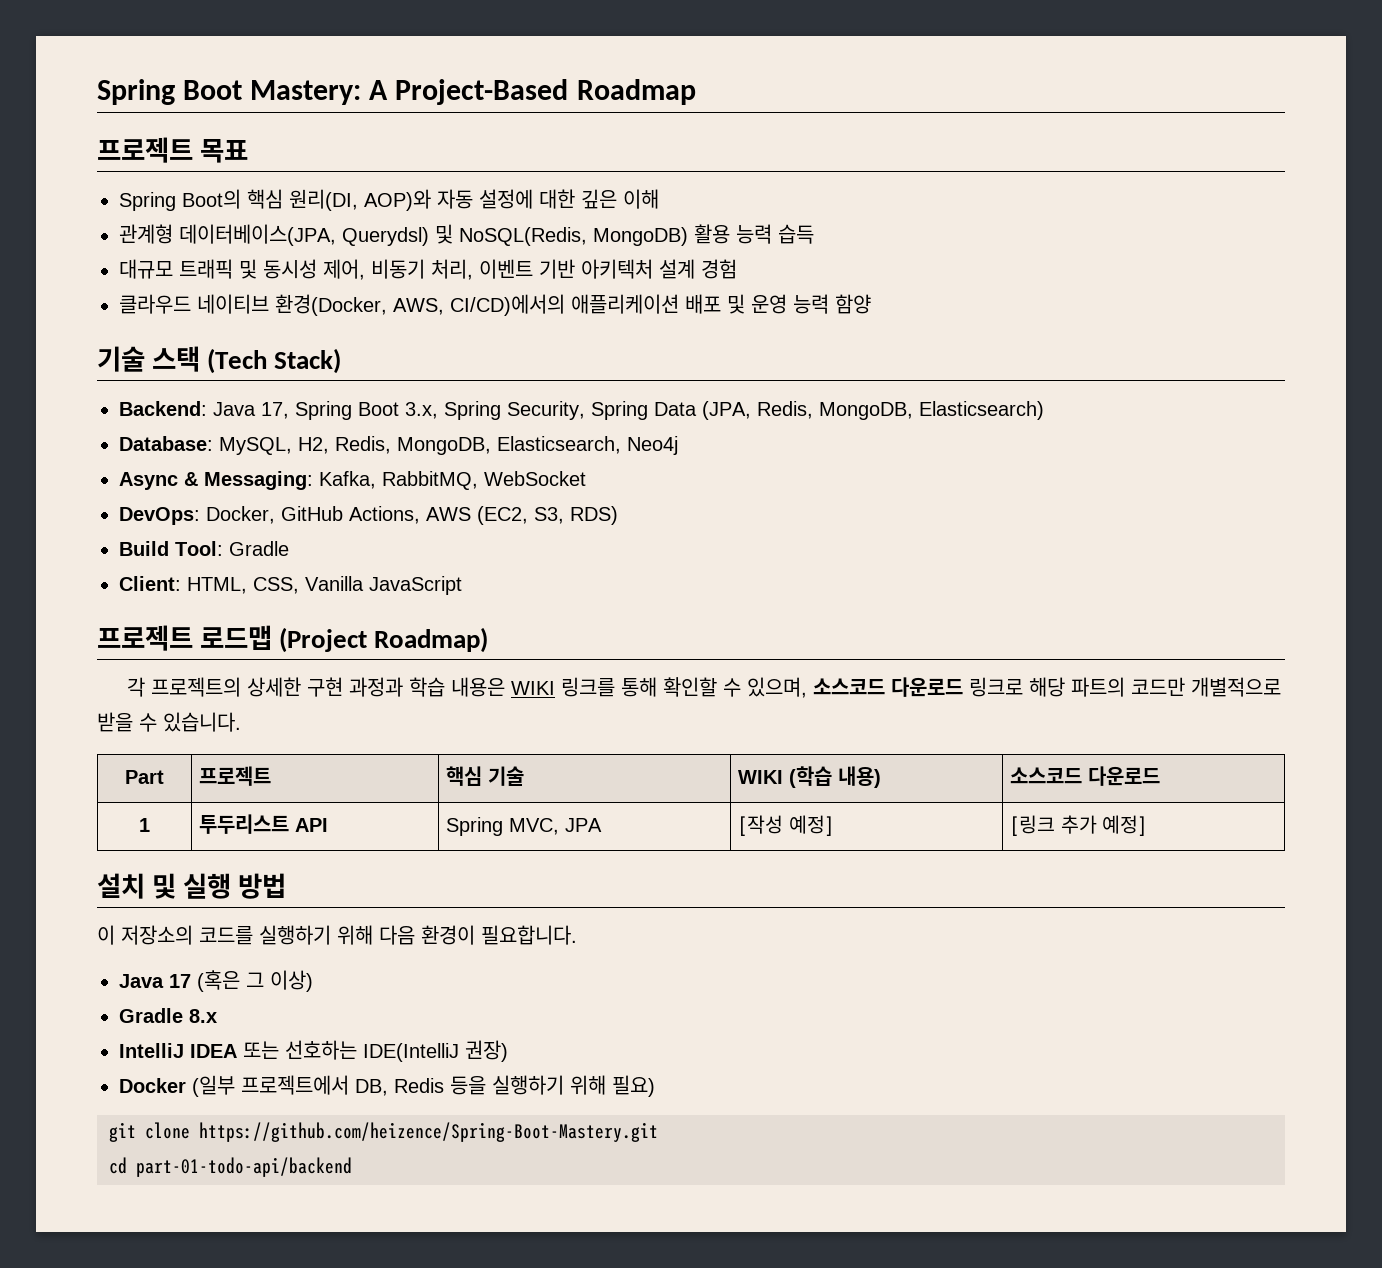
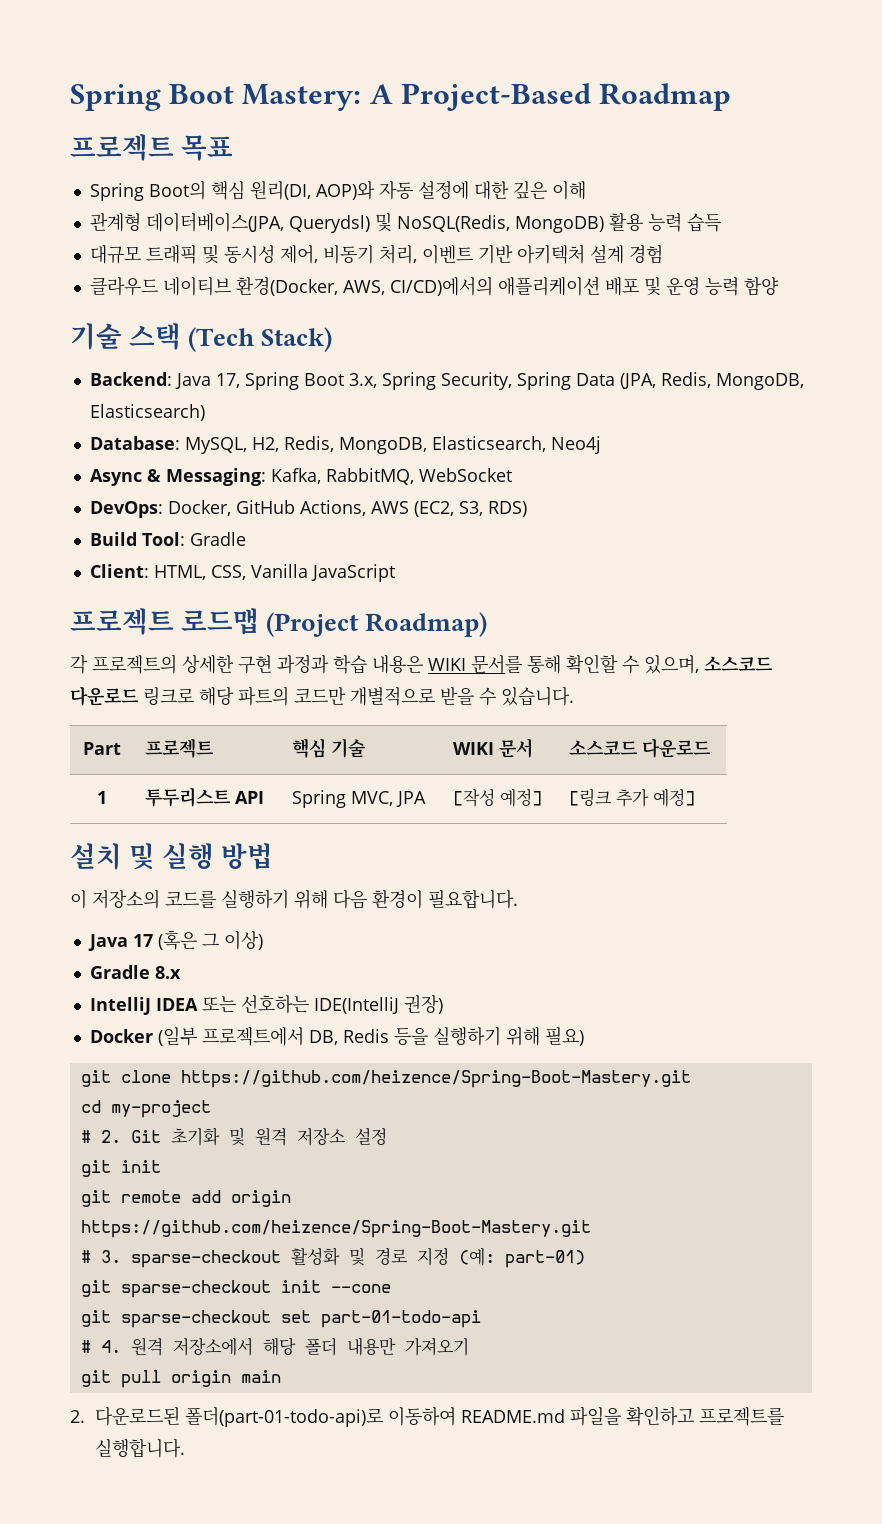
- 각 프로젝트의 상세한 구현 과정과 학습 내용은 WIKI 링크를 통해 확인할 수 있으며, 소스코드 다운로드 링크로 해당 파트의 코드만 개별적으로 받을 수 있습니다.
+ 각 프로젝트의 상세한 구현 과정과 학습 내용은 WIKI 문서를 통해 확인할 수 있으며, 소스코드 다운로드 링크로 해당 파트의 코드만 개별적으로 받을 수 있습니다.
- Part | 프로젝트 | 핵심 기술 | WIKI (학습 내용) | 소스코드 다운로드
+ Part | 프로젝트 | 핵심 기술 | WIKI 문서 | 소스코드 다운로드
- cd part-01-todo-api/backend
+ cd my-project
+ # 2. Git 초기화 및 원격 저장소 설정
+ git init
+ git remote add origin https://github.com/heizence/Spring-Boot-Mastery.git
+ # 3. sparse-checkout 활성화 및 경로 지정 (예: part-01)
+ git sparse-checkout init --cone
+ git sparse-checkout set part-01-todo-api
+ # 4. 원격 저장소에서 해당 폴더 내용만 가져오기
+ git pull origin main
+ 2. 다운로드된 폴더(part-01-todo-api)로 이동하여 README.md 파일을 확인하고 프로젝트를 실행합니다.

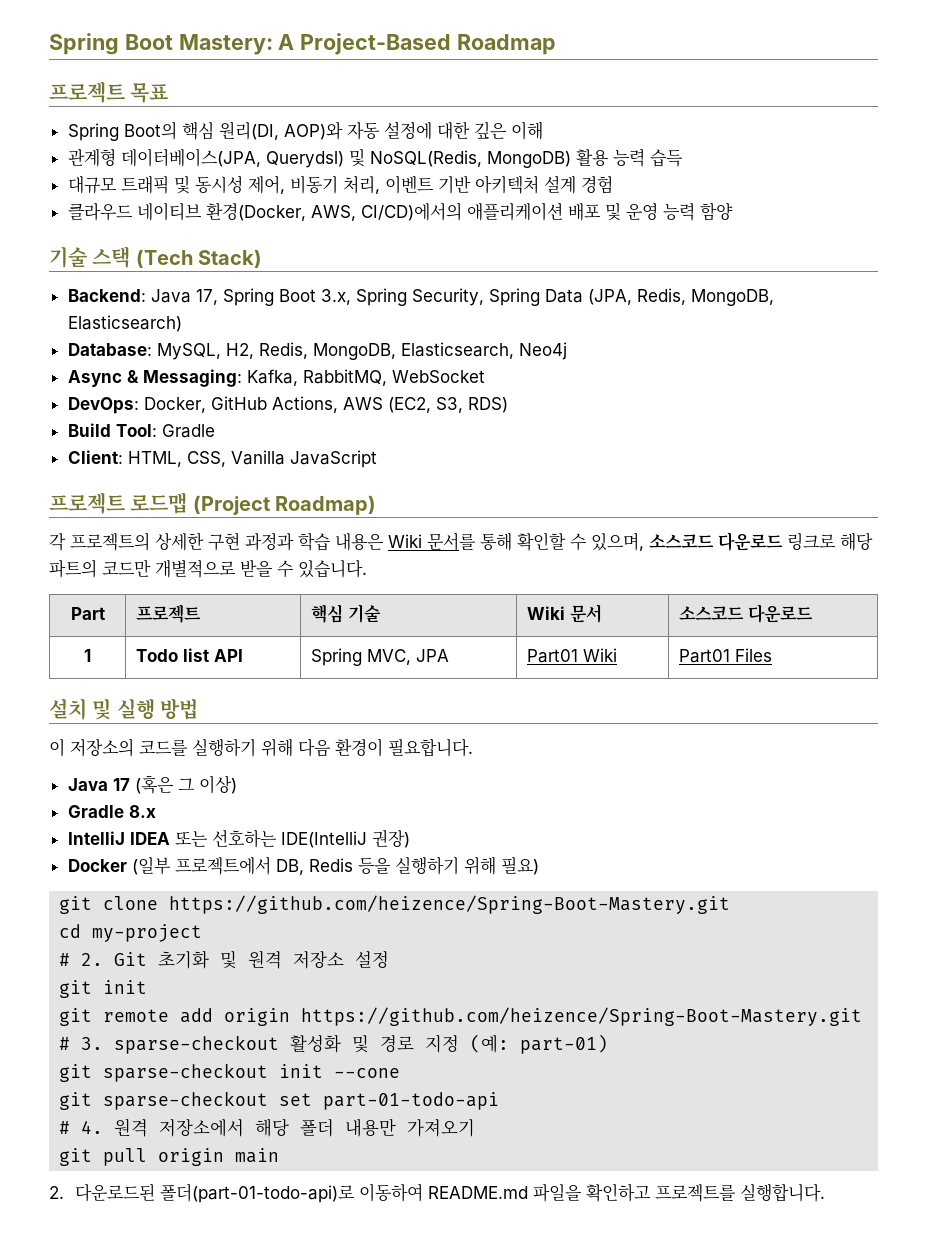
- 각 프로젝트의 상세한 구현 과정과 학습 내용은 WIKI 문서를 통해 확인할 수 있으며, 소스코드 다운로드 링크로 해당 파트의 코드만 개별적으로 받을 수 있습니다.
+ 각 프로젝트의 상세한 구현 과정과 학습 내용은 Wiki 문서를 통해 확인할 수 있으며, 소스코드 다운로드 링크로 해당 파트의 코드만 개별적으로 받을 수 있습니다.
- Part | 프로젝트 | 핵심 기술 | WIKI 문서 | 소스코드 다운로드
+ Part | 프로젝트 | 핵심 기술 | Wiki 문서 | 소스코드 다운로드
- 1 | 투두리스트 API | Spring MVC, JPA | [작성 예정] | [링크 추가 예정]
+ 1 | Todo list API | Spring MVC, JPA | Part01 Wiki | Part01 Files

